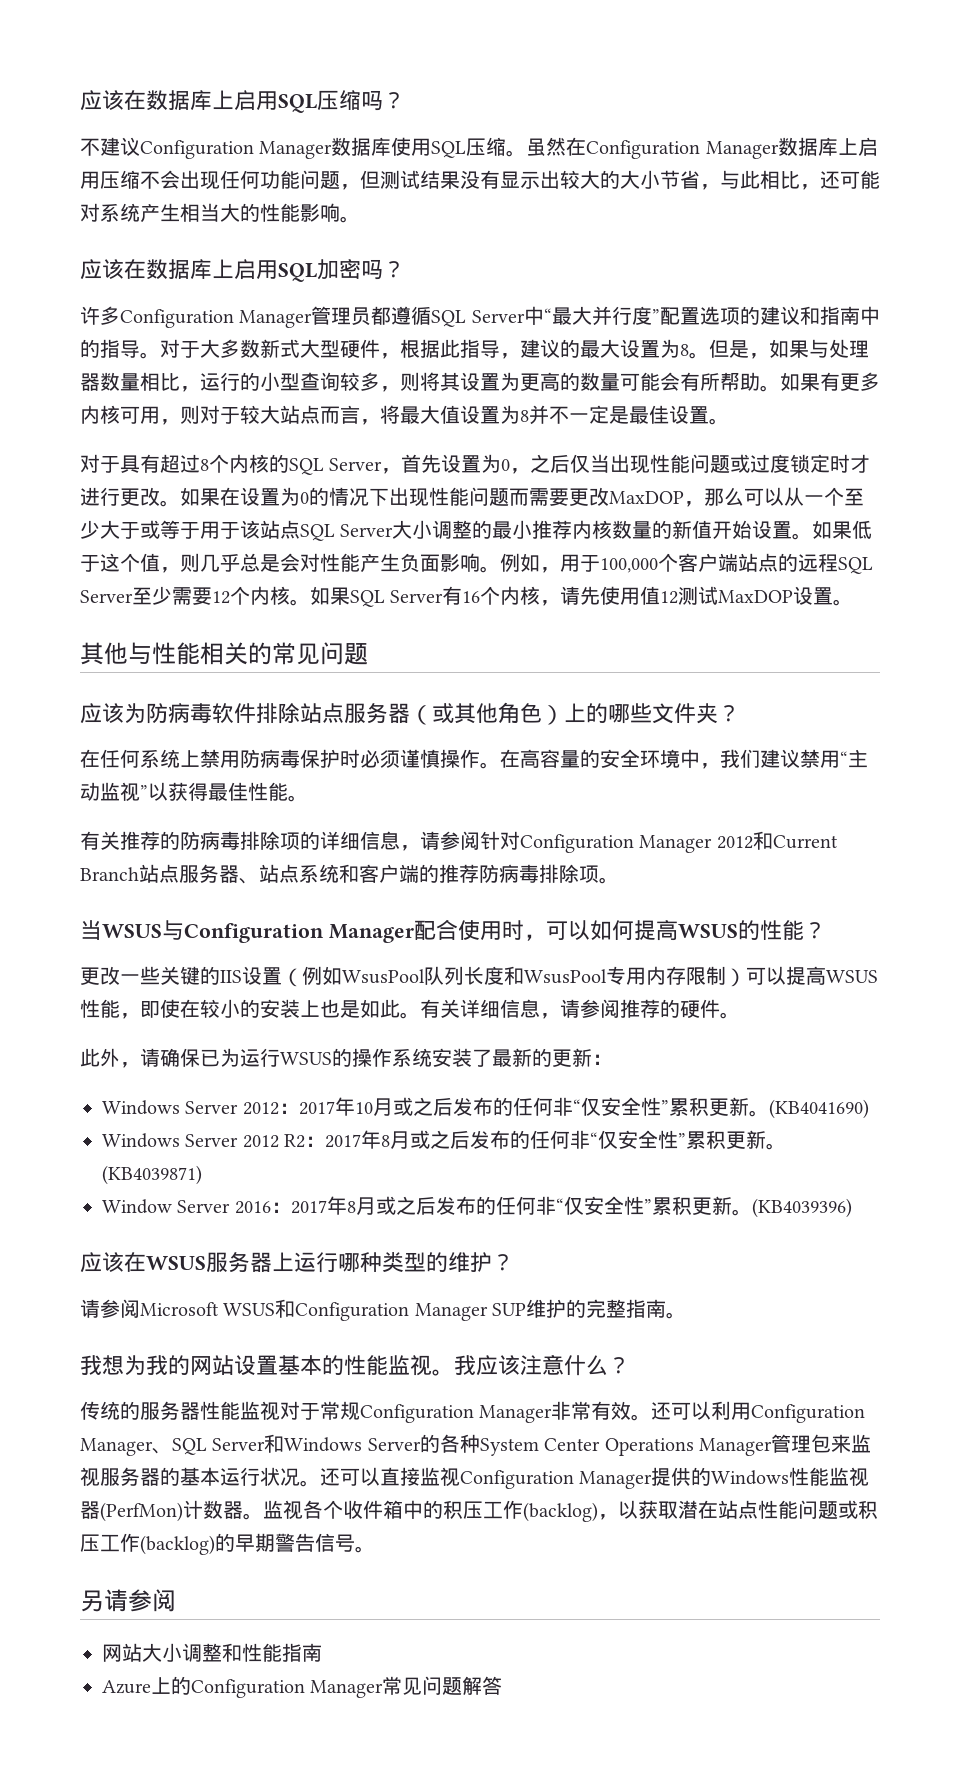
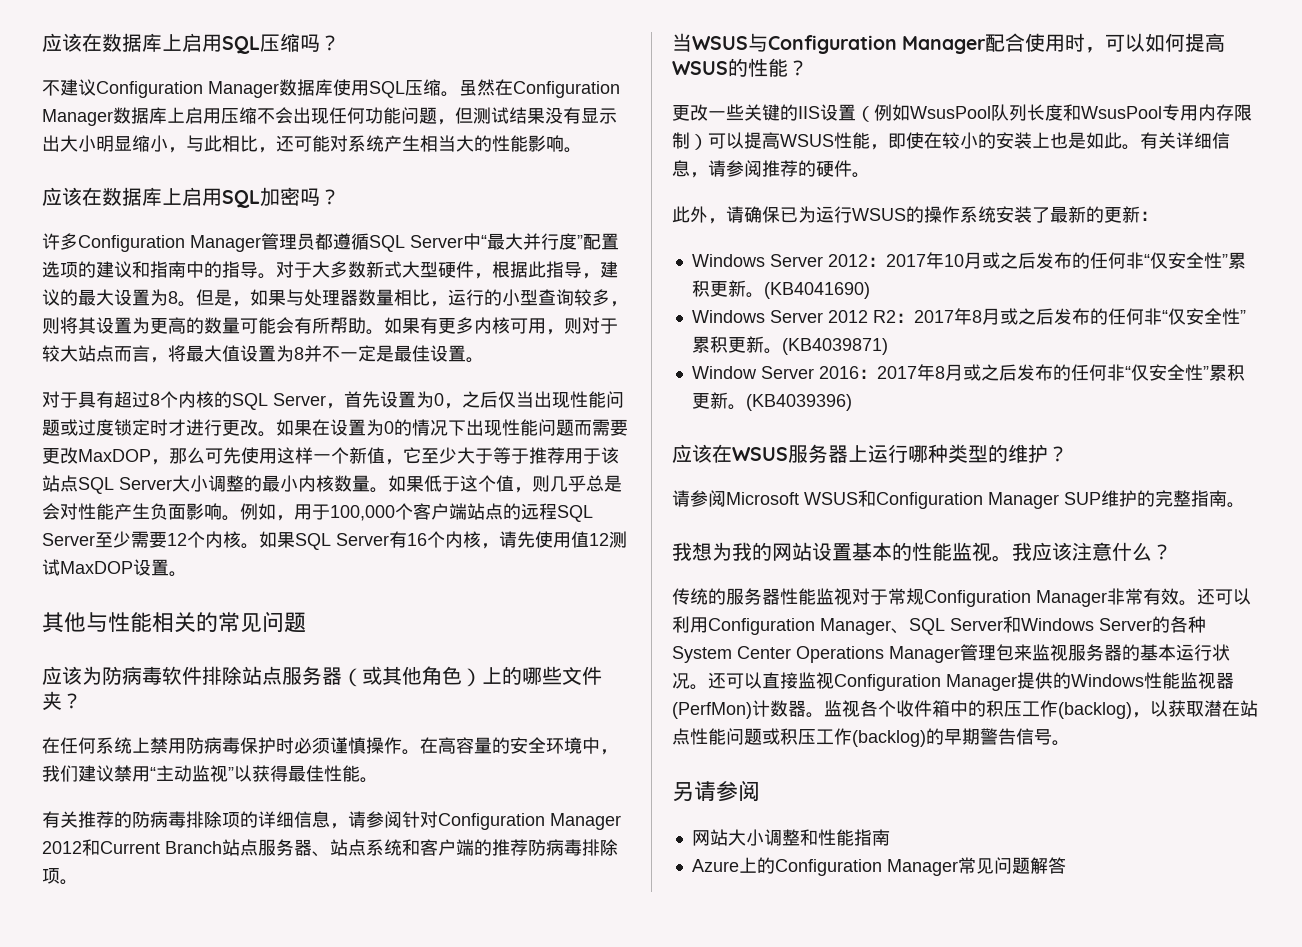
- 虽然在Configuration Manager数据库上启用压缩不会出现任何功能问题，但测试结果没有显示出较大的大小节省，与此相比，还可能对系统产生相当大的性能影响。
+ 虽然在Configuration Manager数据库上启用压缩不会出现任何功能问题，但测试结果没有显示出大小明显缩小，与此相比，还可能对系统产生相当大的性能影响。
- 如果在设置为0的情况下出现性能问题而需要更改MaxDOP，那么可以从一个至少大于或等于用于该站点SQL Server大小调整的最小推荐内核数量的新值开始设置。
+ 如果在设置为0的情况下出现性能问题而需要更改MaxDOP，那么可先使用这样一个新值，它至少大于等于推荐用于该站点SQL Server大小调整的最小内核数量。

